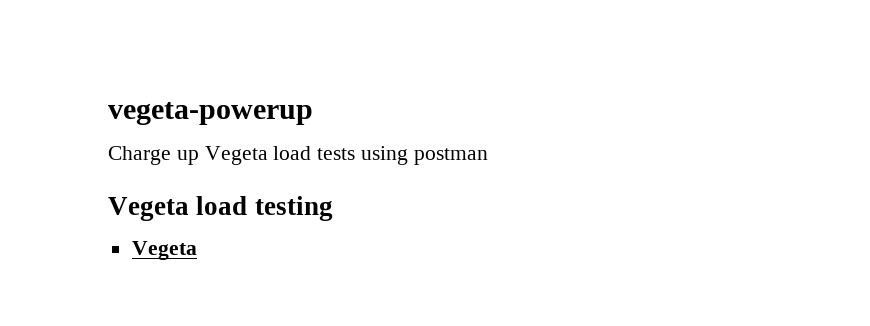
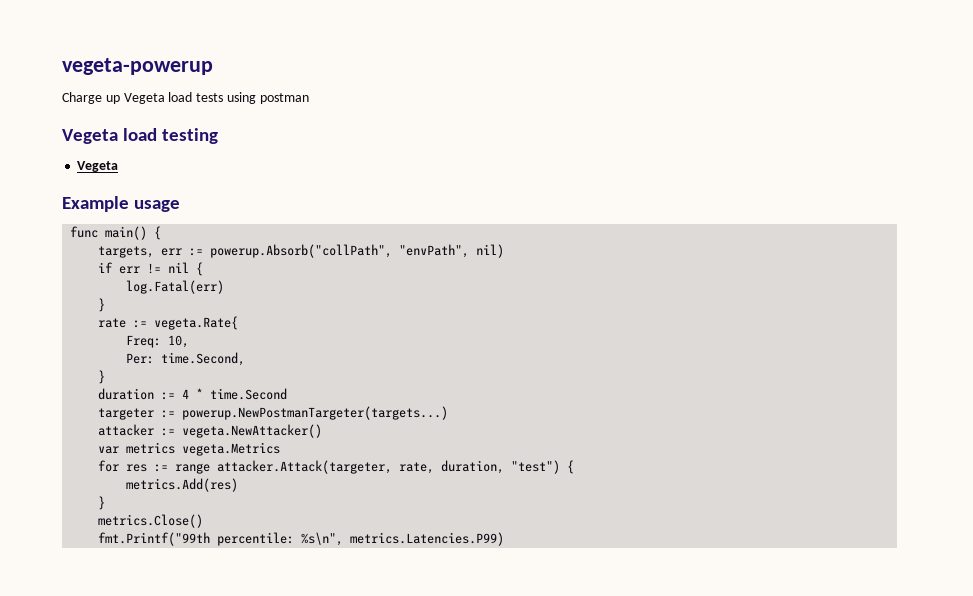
+ Example usage
+ func main() {
+ targets, err := powerup.Absorb("collPath", "envPath", nil)
+ if err != nil {
+ log.Fatal(err)
+ }
+ rate := vegeta.Rate{
+ Freq: 10,
+ Per: time.Second,
+ }
+ duration := 4 * time.Second
+ targeter := powerup.NewPostmanTargeter(targets...)
+ attacker := vegeta.NewAttacker()
+ var metrics vegeta.Metrics
+ for res := range attacker.Attack(targeter, rate, duration, "test") {
+ metrics.Add(res)
+ }
+ metrics.Close()
+ fmt.Printf("99th percentile: %s\n", metrics.Latencies.P99)

